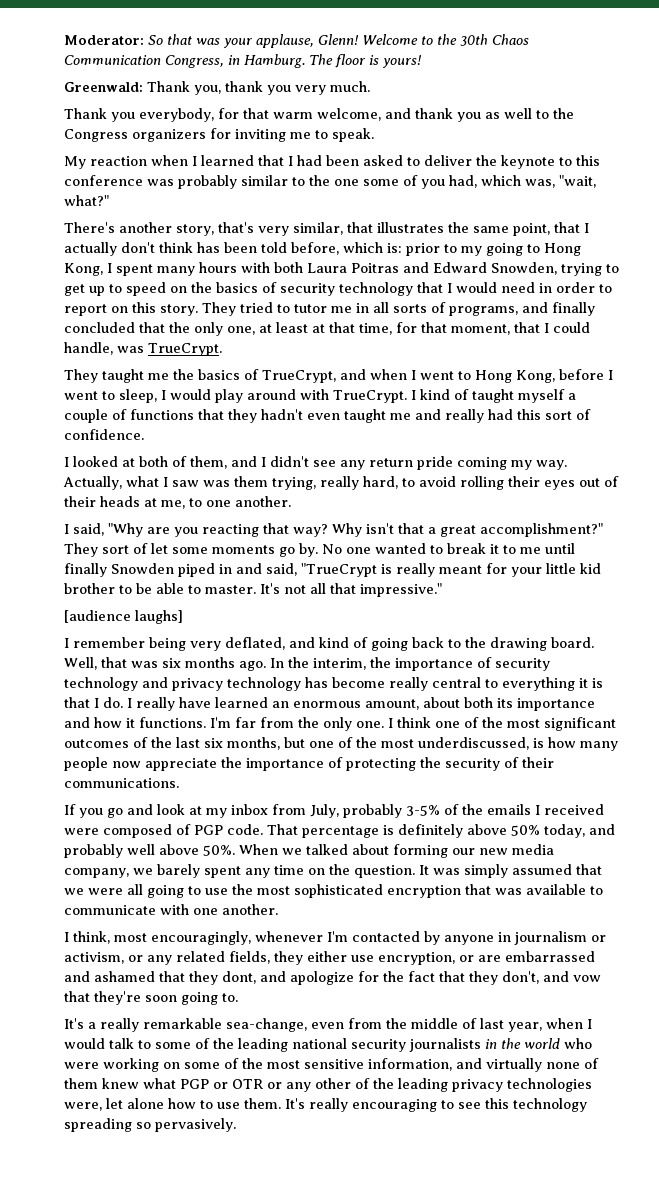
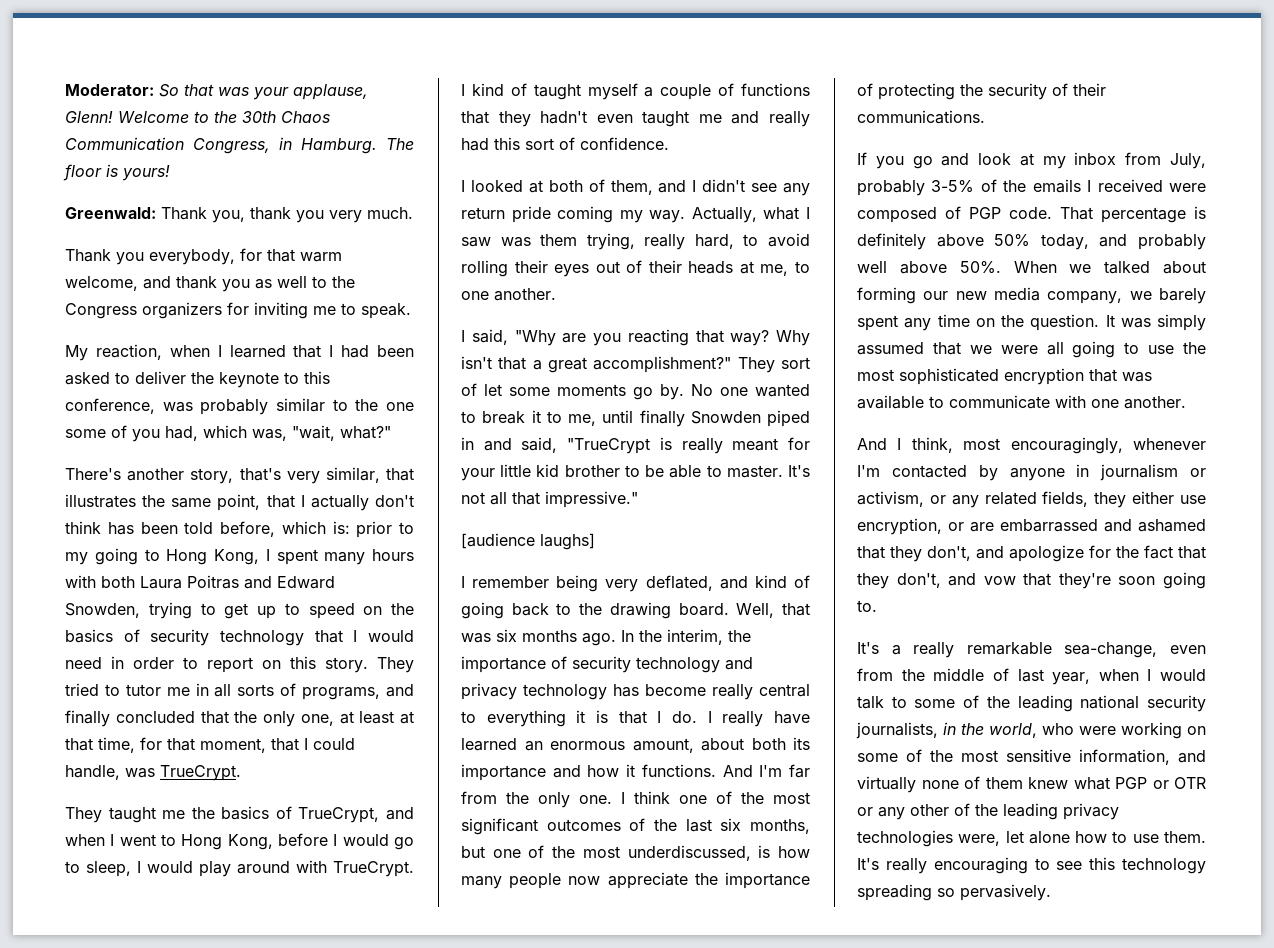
- My reaction when I learned that I had been asked to deliver the keynote to this conference was probably similar to the one some of you had, which was, "wait, what?"
+ My reaction, when I learned that I had been asked to deliver the keynote to this conference, was probably similar to the one some of you had, which was, "wait, what?"
- They taught me the basics of TrueCrypt, and when I went to Hong Kong, before I went to sleep, I would play around with TrueCrypt.
+ They taught me the basics of TrueCrypt, and when I went to Hong Kong, before I would go to sleep, I would play around with TrueCrypt.
- No one wanted to break it to me until finally Snowden piped in and said, "TrueCrypt is really meant for your little kid brother to be able to master.
+ No one wanted to break it to me, until finally Snowden piped in and said, "TrueCrypt is really meant for your little kid brother to be able to master.
- I'm far from the only one.
+ And I'm far from the only one.
- I think, most encouragingly, whenever I'm contacted by anyone in journalism or activism, or any related fields, they either use encryption, or are embarrassed and ashamed that they dont, and apologize for the fact that they don't, and vow that they're soon going to.
+ And I think, most encouragingly, whenever I'm contacted by anyone in journalism or activism, or any related fields, they either use encryption, or are embarrassed and ashamed that they don't, and apologize for the fact that they don't, and vow that they're soon going to.
- It's a really remarkable sea-change, even from the middle of last year, when I would talk to some of the leading national security journalists in the world who were working on some of the most sensitive information, and virtually none of them knew what PGP or OTR or any other of the leading privacy technologies were, let alone how to use them.
+ It's a really remarkable sea-change, even from the middle of last year, when I would talk to some of the leading national security journalists, in the world, who were working on some of the most sensitive information, and virtually none of them knew what PGP or OTR or any other of the leading privacy technologies were, let alone how to use them.

